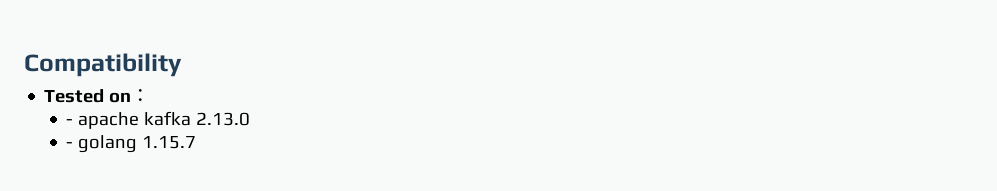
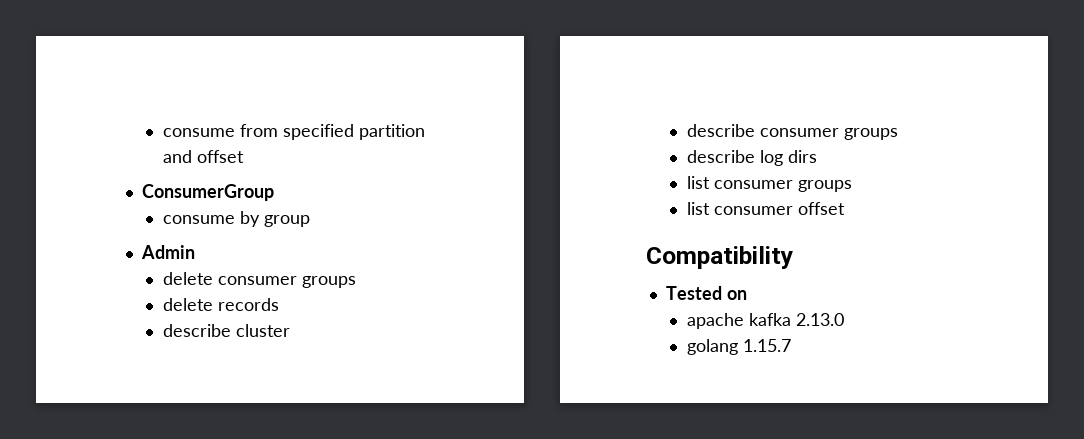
+ consume from specified partition and offset
+ ConsumerGroup
+ consume by group
+ Admin
+ delete consumer groups
+ delete records
+ describe cluster
+ describe consumer groups
+ describe log dirs
+ list consumer groups
+ list consumer offset
- Tested on：
- - apache kafka 2.13.0
+ Tested on
+ apache kafka 2.13.0
- - golang 1.15.7
+ golang 1.15.7

